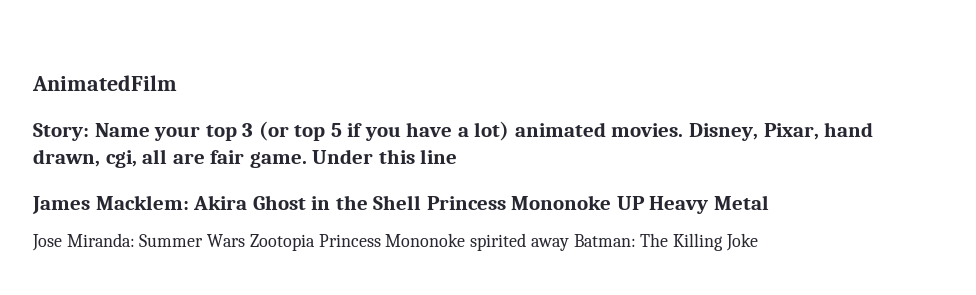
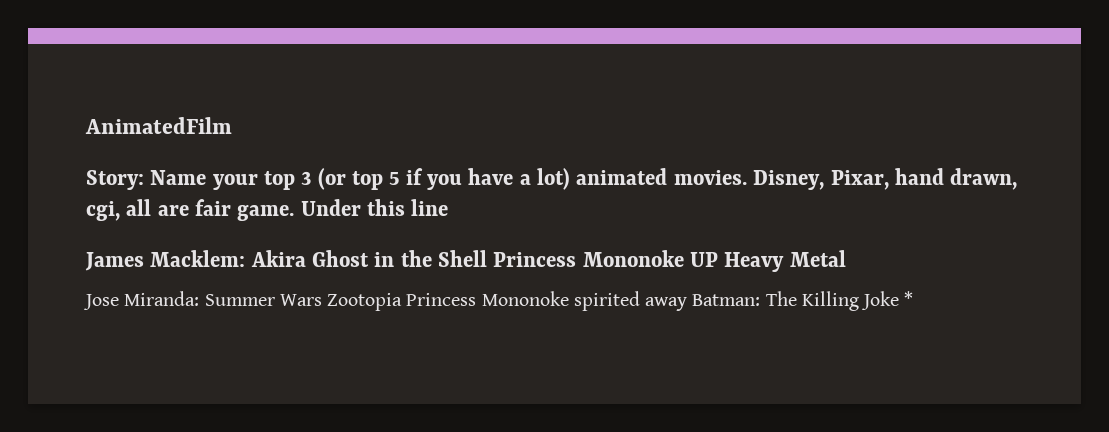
- Jose Miranda: Summer Wars Zootopia Princess Mononoke spirited away Batman: The Killing Joke
+ Jose Miranda: Summer Wars Zootopia Princess Mononoke spirited away Batman: The Killing Joke *

